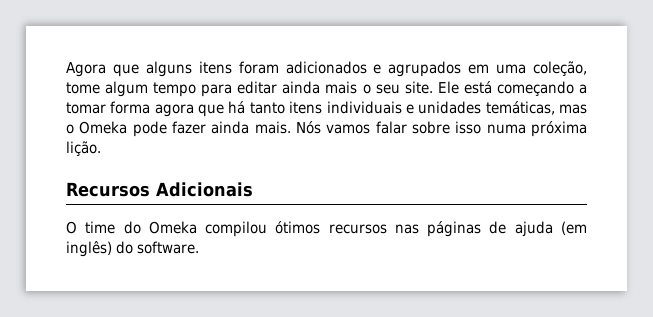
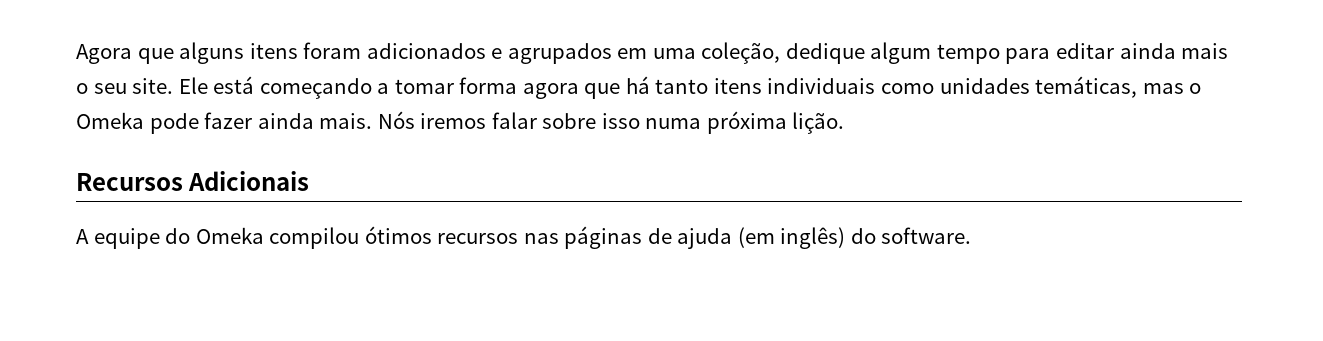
- Agora que alguns itens foram adicionados e agrupados em uma coleção, tome algum tempo para editar ainda mais o seu site.
+ Agora que alguns itens foram adicionados e agrupados em uma coleção, dedique algum tempo para editar ainda mais o seu site.
- Ele está começando a tomar forma agora que há tanto itens individuais e unidades temáticas, mas o Omeka pode fazer ainda mais.
+ Ele está começando a tomar forma agora que há tanto itens individuais como unidades temáticas, mas o Omeka pode fazer ainda mais.
- Nós vamos falar sobre isso numa próxima lição.
+ Nós iremos falar sobre isso numa próxima lição.
- O time do Omeka compilou ótimos recursos nas páginas de ajuda (em inglês) do software.
+ A equipe do Omeka compilou ótimos recursos nas páginas de ajuda (em inglês) do software.

